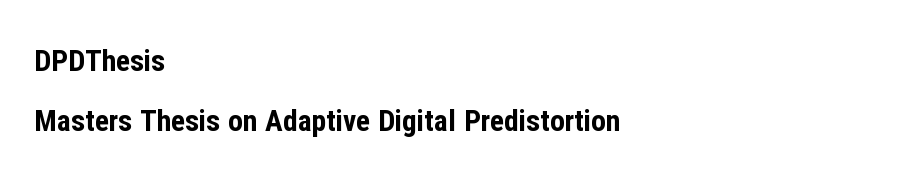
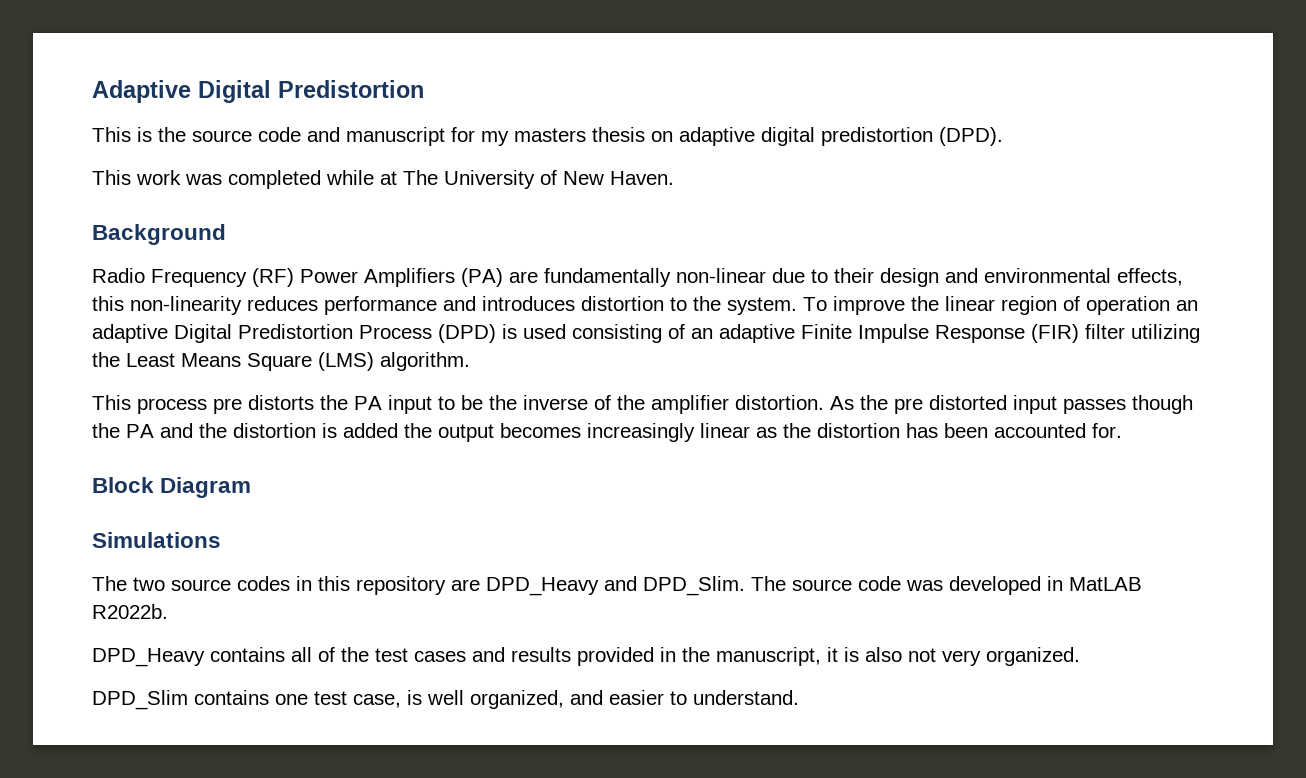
- DPDThesis
- Masters Thesis on Adaptive Digital Predistortion
+ Adaptive Digital Predistortion
+ This is the source code and manuscript for my masters thesis on adaptive digital predistortion (DPD).
+ This work was completed while at The University of New Haven.
+ Background
+ Radio Frequency (RF) Power Amplifiers (PA) are fundamentally non-linear due to their design and environmental effects, this non-linearity reduces performance and introduces distortion to the system. To improve the linear region of operation an adaptive Digital Predistortion Process (DPD) is used consisting of an adaptive Finite Impulse Response (FIR) filter utilizing the Least Means Square (LMS) algorithm.
+ This process pre distorts the PA input to be the inverse of the amplifier distortion. As the pre distorted input passes though the PA and the distortion is added the output becomes increasingly linear as the distortion has been accounted for.
+ Block Diagram
+ Simulations
+ The two source codes in this repository are DPD_Heavy and DPD_Slim. The source code was developed in MatLAB R2022b.
+ DPD_Heavy contains all of the test cases and results provided in the manuscript, it is also not very organized.
+ DPD_Slim contains one test case, is well organized, and easier to understand.

